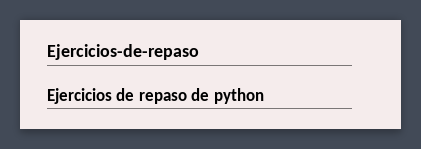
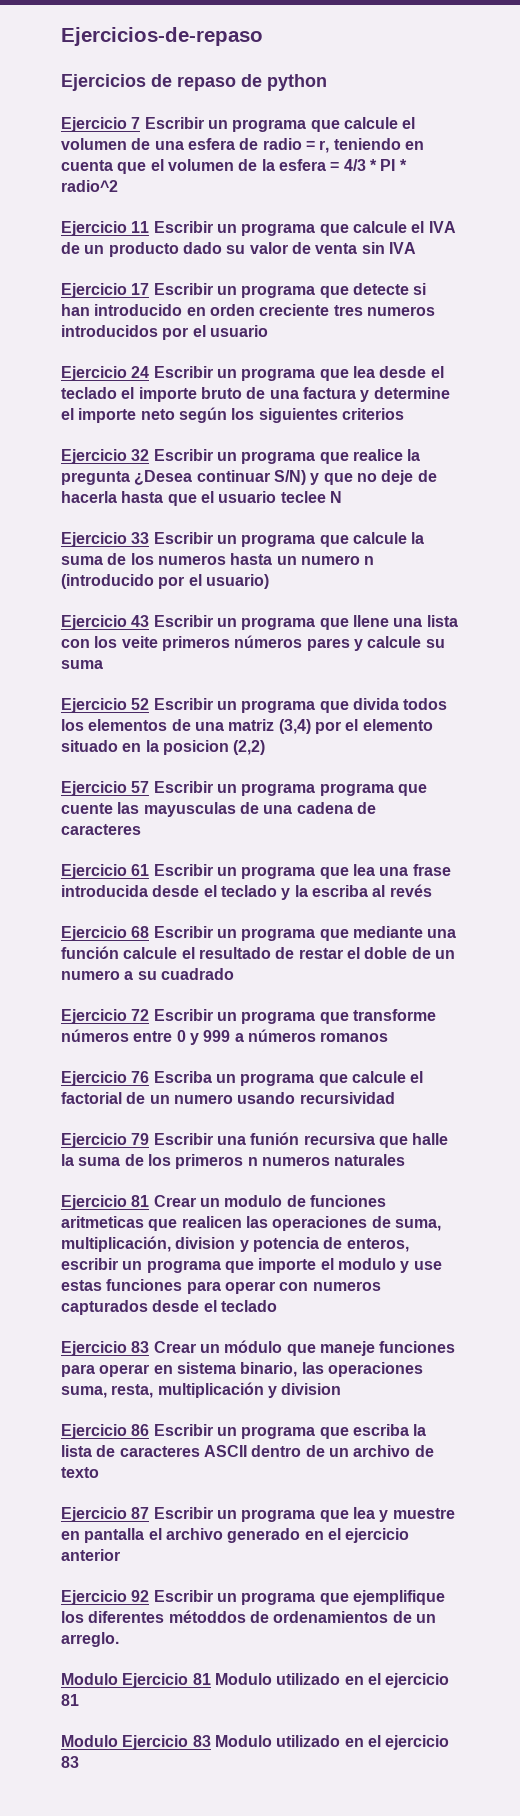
+ Ejercicio 7 Escribir un programa que calcule el volumen de una esfera de radio = r, teniendo en cuenta que el volumen de la esfera = 4/3 * PI * radio^2
+ Ejercicio 11 Escribir un programa que calcule el IVA de un producto dado su valor de venta sin IVA
+ Ejercicio 17 Escribir un programa que detecte si han introducido en orden creciente tres numeros introducidos por el usuario
+ Ejercicio 24 Escribir un programa que lea desde el teclado el importe bruto de una factura y determine el importe neto según los siguientes criterios
+ Ejercicio 32 Escribir un programa que realice la pregunta ¿Desea continuar S/N) y que no deje de hacerla hasta que el usuario teclee N
+ Ejercicio 33 Escribir un programa que calcule la suma de los numeros hasta un numero n (introducido por el usuario)
+ Ejercicio 43 Escribir un programa que llene una lista con los veite primeros números pares y calcule su suma
+ Ejercicio 52 Escribir un programa que divida todos los elementos de una matriz (3,4) por el elemento situado en la posicion (2,2)
+ Ejercicio 57 Escribir un programa programa que cuente las mayusculas de una cadena de caracteres
+ Ejercicio 61 Escribir un programa que lea una frase introducida desde el teclado y la escriba al revés
+ Ejercicio 68 Escribir un programa que mediante una función calcule el resultado de restar el doble de un numero a su cuadrado
+ Ejercicio 72 Escribir un programa que transforme números entre 0 y 999 a números romanos
+ Ejercicio 76 Escriba un programa que calcule el factorial de un numero usando recursividad
+ Ejercicio 79 Escribir una funión recursiva que halle la suma de los primeros n numeros naturales
+ Ejercicio 81 Crear un modulo de funciones aritmeticas que realicen las operaciones de suma, multiplicación, division y potencia de enteros, escribir un programa que importe el modulo y use estas funciones para operar con numeros capturados desde el teclado
+ Ejercicio 83 Crear un módulo que maneje funciones para operar en sistema binario, las operaciones suma, resta, multiplicación y division
+ Ejercicio 86 Escribir un programa que escriba la lista de caracteres ASCII dentro de un archivo de texto
+ Ejercicio 87 Escribir un programa que lea y muestre en pantalla el archivo generado en el ejercicio anterior
+ Ejercicio 92 Escribir un programa que ejemplifique los diferentes métoddos de ordenamientos de un arreglo.
+ Modulo Ejercicio 81 Modulo utilizado en el ejercicio 81
+ Modulo Ejercicio 83 Modulo utilizado en el ejercicio 83

